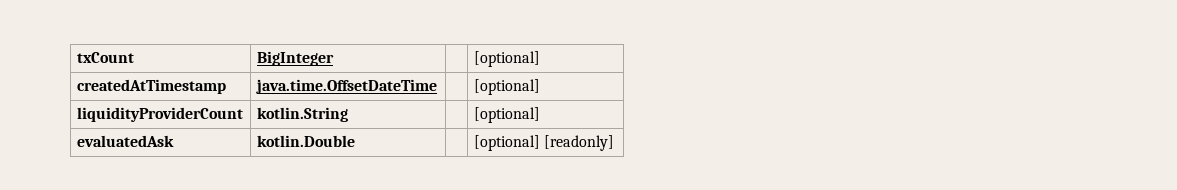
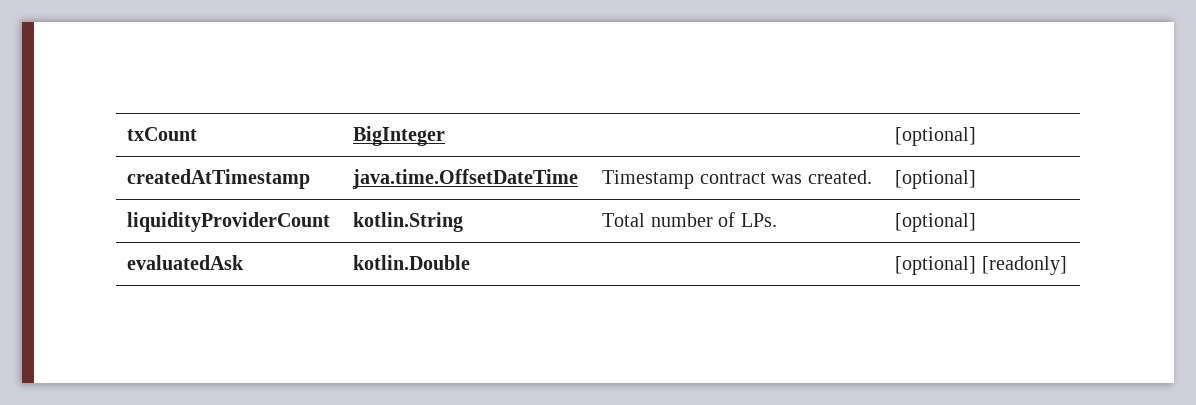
- createdAtTimestamp | java.time.OffsetDateTime | | [optional]
+ createdAtTimestamp | java.time.OffsetDateTime | Timestamp contract was created. | [optional]
- liquidityProviderCount | kotlin.String | | [optional]
+ liquidityProviderCount | kotlin.String | Total number of LPs. | [optional]

